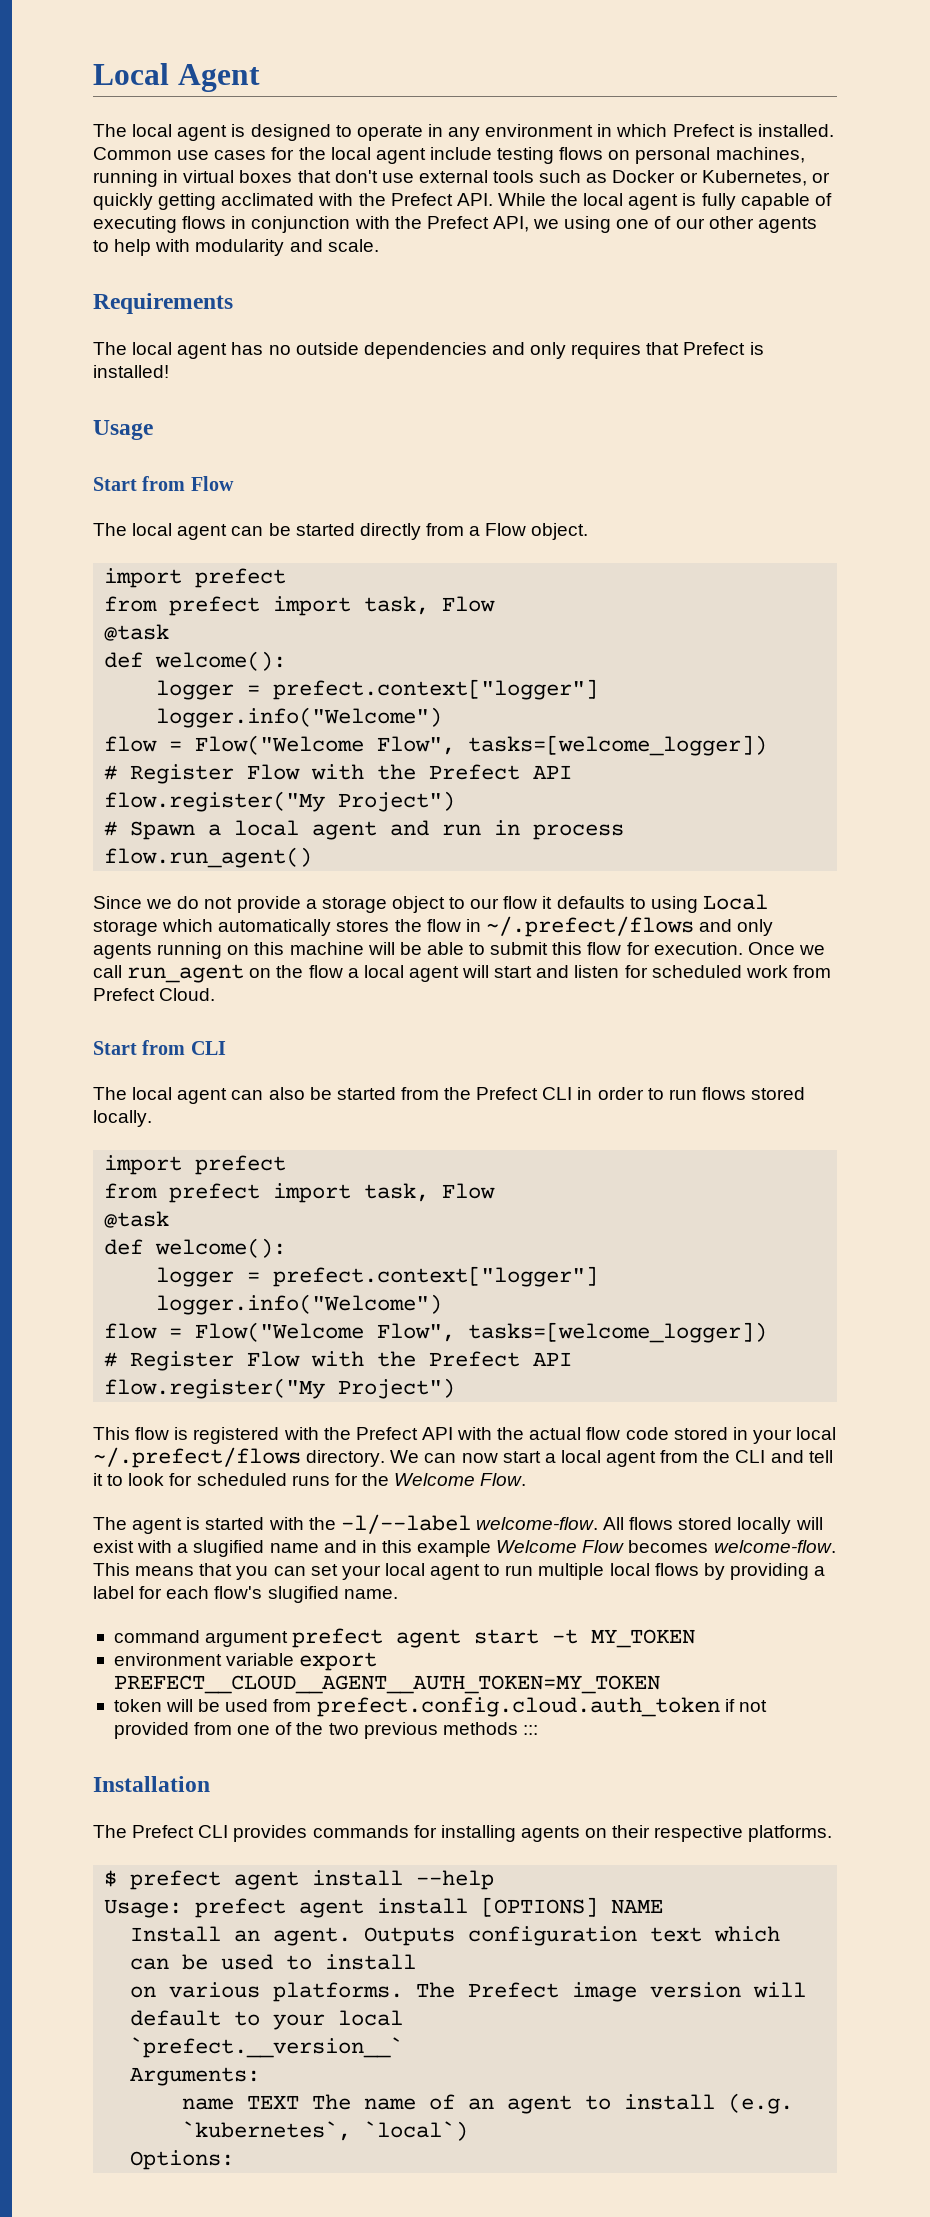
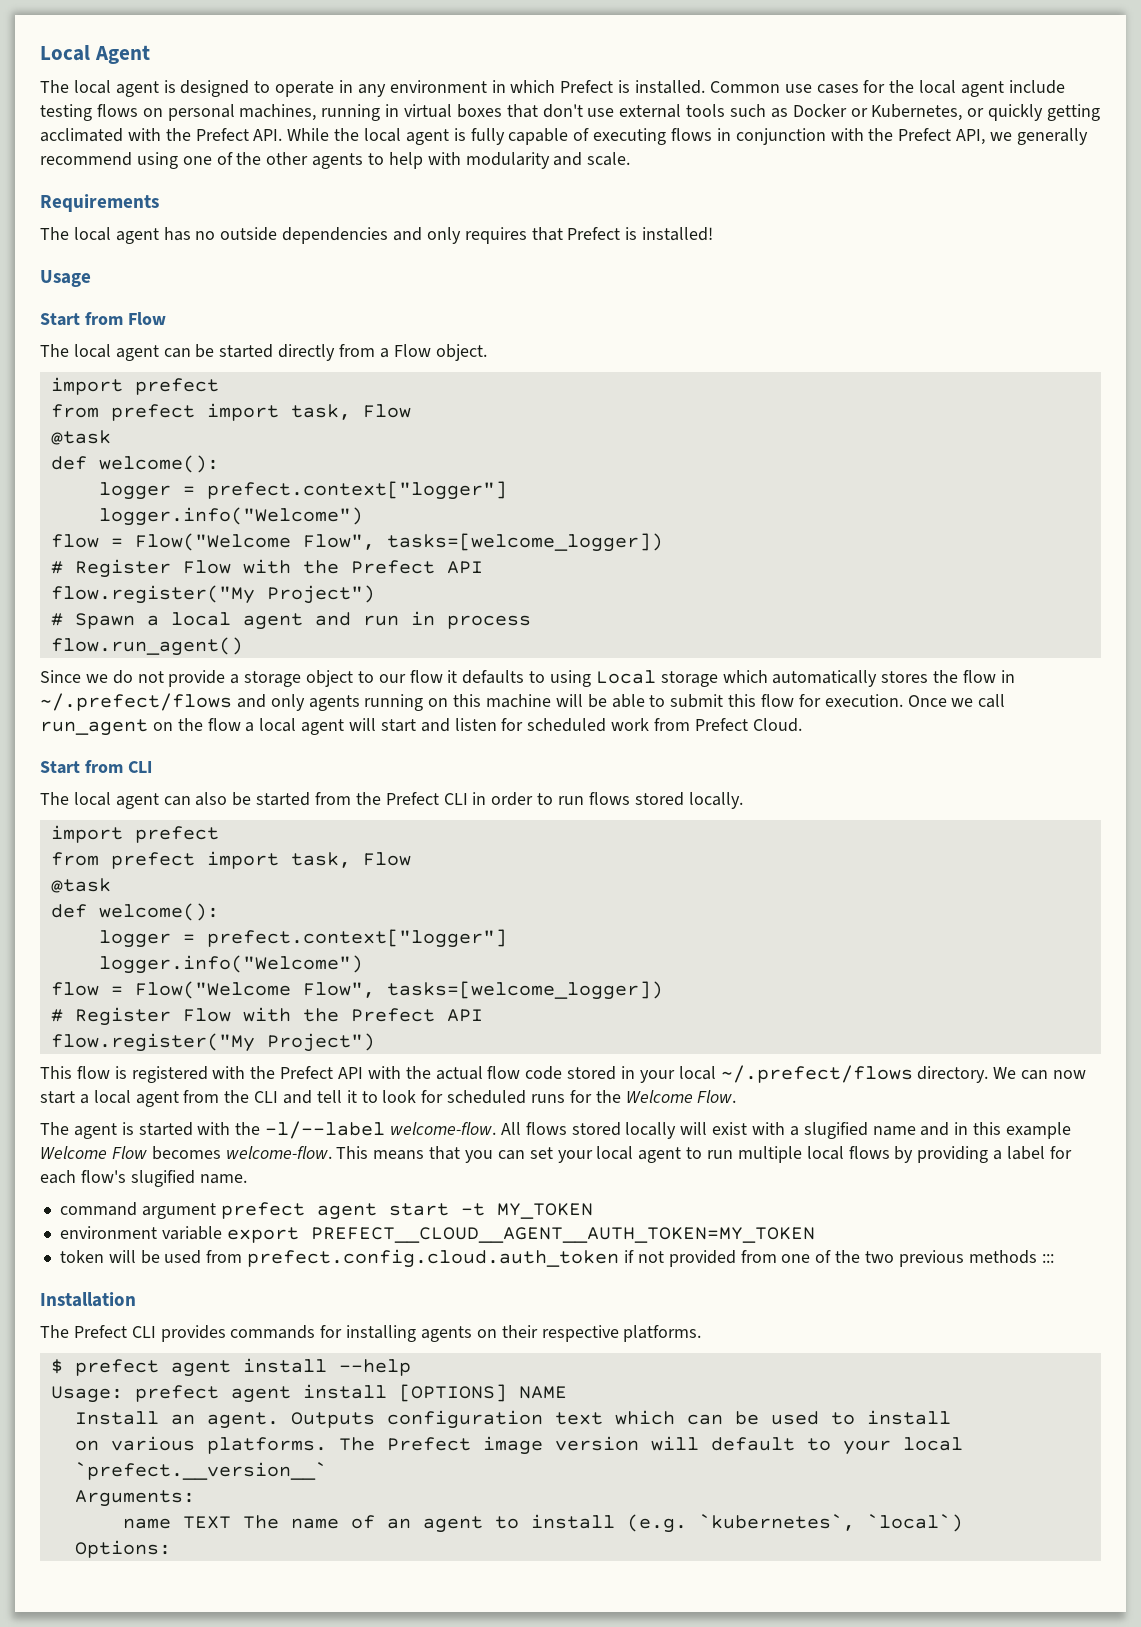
- Common use cases for the local agent include testing flows on personal machines, running in virtual boxes that don't use external tools such as Docker or Kubernetes, or quickly getting acclimated with the Prefect API. While the local agent is fully capable of executing flows in conjunction with the Prefect API, we using one of our other agents to help with modularity and scale.
+ Common use cases for the local agent include testing flows on personal machines, running in virtual boxes that don't use external tools such as Docker or Kubernetes, or quickly getting acclimated with the Prefect API. While the local agent is fully capable of executing flows in conjunction with the Prefect API, we generally recommend using one of the other agents to help with modularity and scale.

